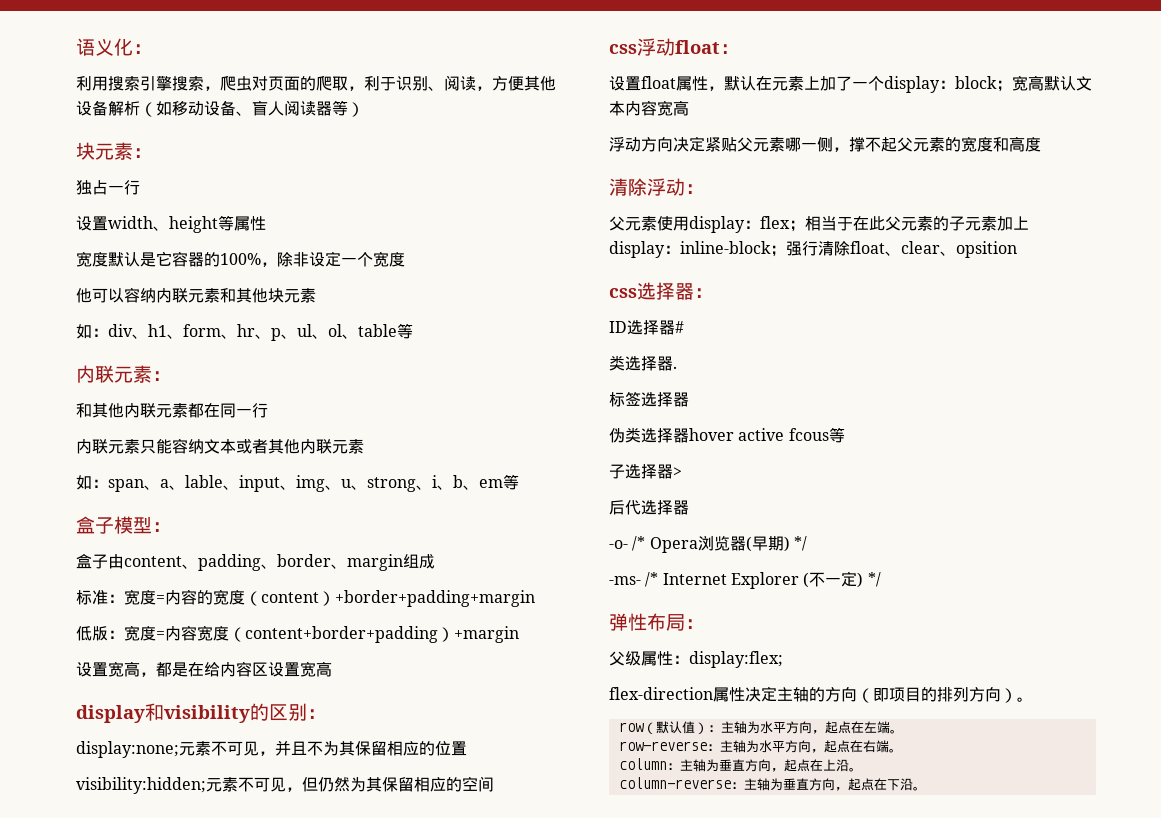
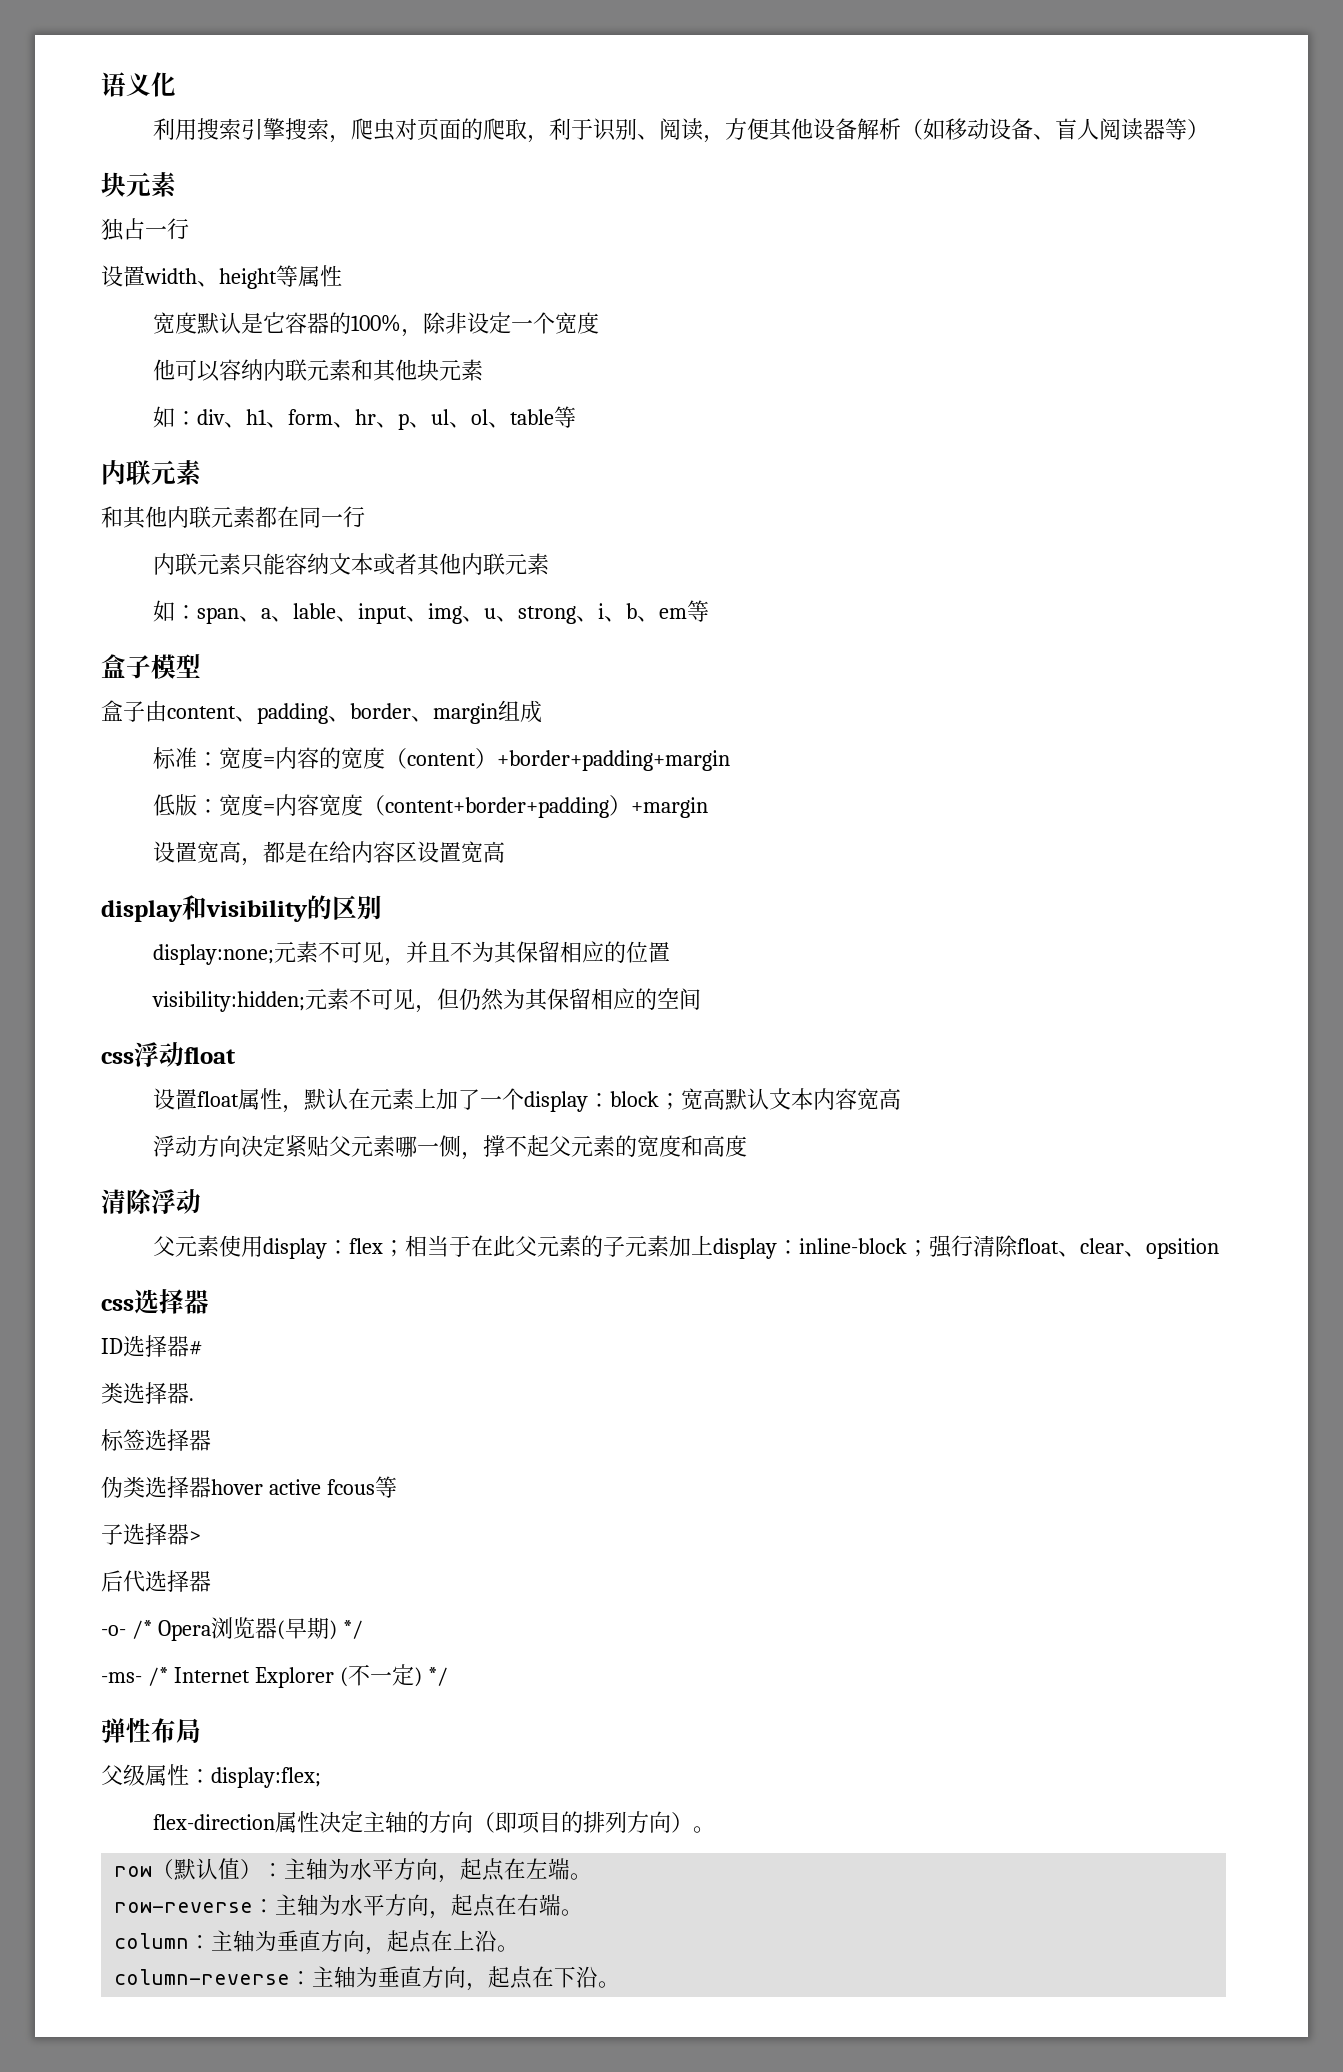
- 语义化：
+ 语义化
  利用搜索引擎搜索，爬虫对页面的爬取，利于识别、阅读，方便其他设备解析（如移动设备、盲人阅读器等）
- 块元素：
+ 块元素
  如：div、h1、form、hr、p、ul、ol、table等
- 内联元素：
+ 内联元素
- 盒子模型：
+ 盒子模型
- display和visibility的区别：
+ display和visibility的区别
- css浮动float：
+ css浮动float
- 清除浮动：
+ 清除浮动
- css选择器：
+ css选择器
- 弹性布局：
+ 弹性布局

